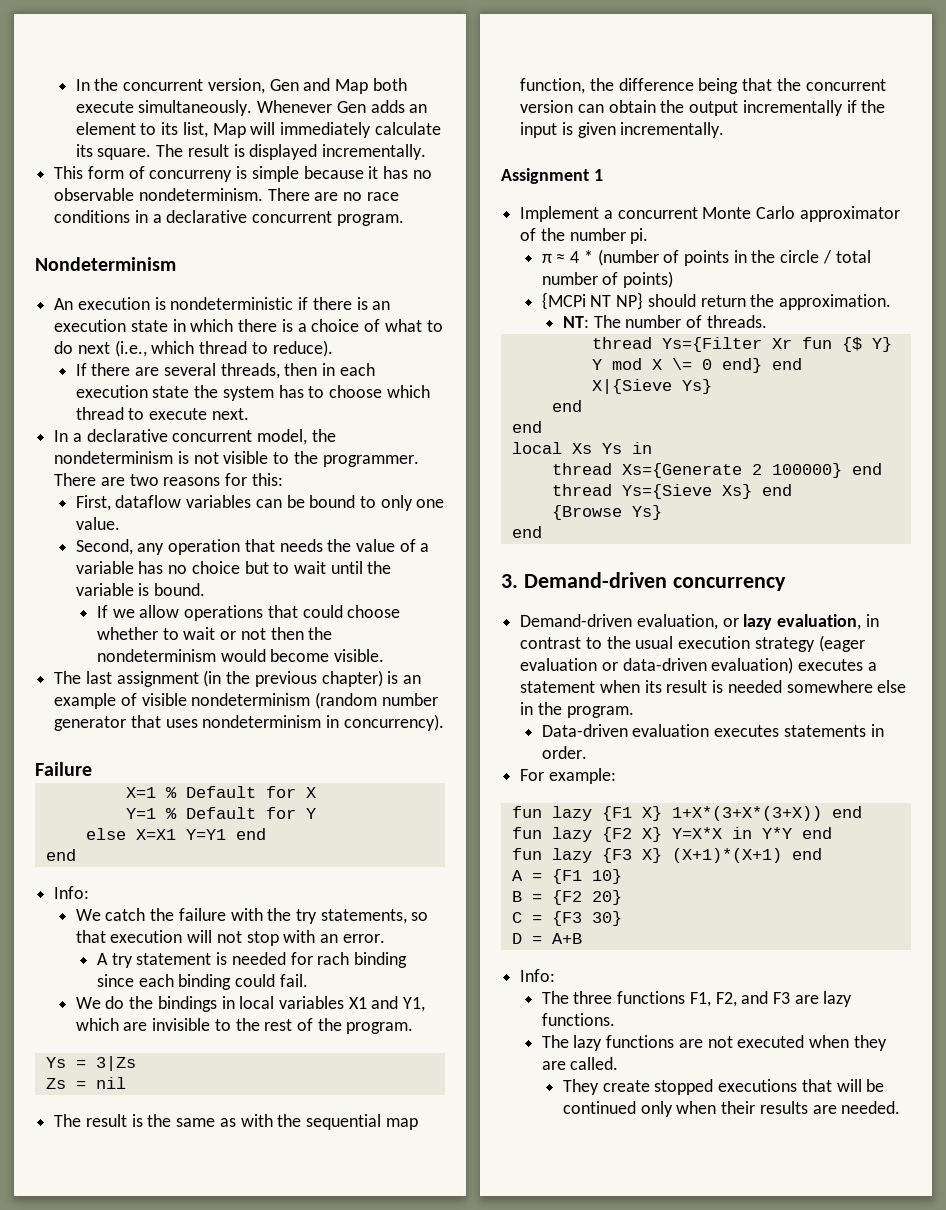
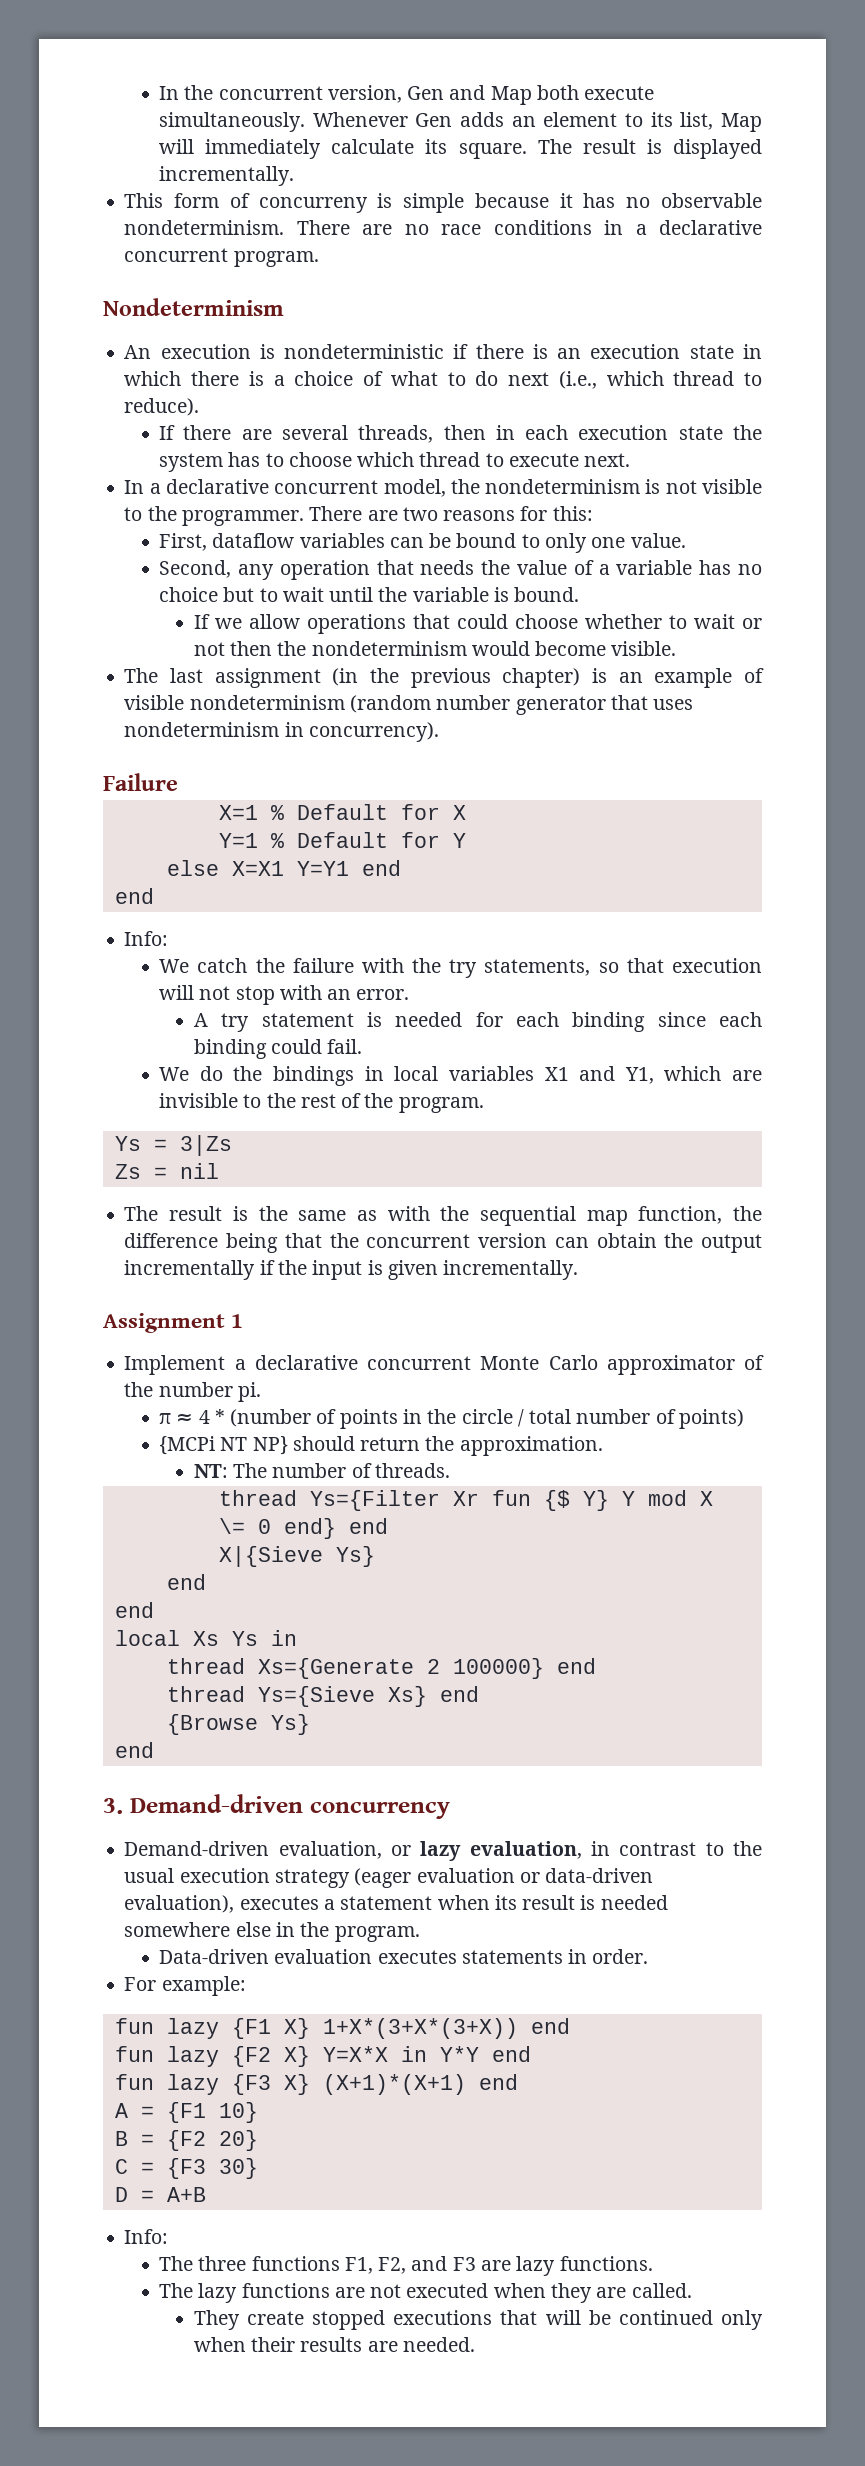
- A try statement is needed for rach binding since each binding could fail.
+ A try statement is needed for each binding since each binding could fail.
- Implement a concurrent Monte Carlo approximator of the number pi.
+ Implement a declarative concurrent Monte Carlo approximator of the number pi.
- Demand-driven evaluation, or lazy evaluation, in contrast to the usual execution strategy (eager evaluation or data-driven evaluation) executes a statement when its result is needed somewhere else in the program.
+ Demand-driven evaluation, or lazy evaluation, in contrast to the usual execution strategy (eager evaluation or data-driven evaluation), executes a statement when its result is needed somewhere else in the program.

